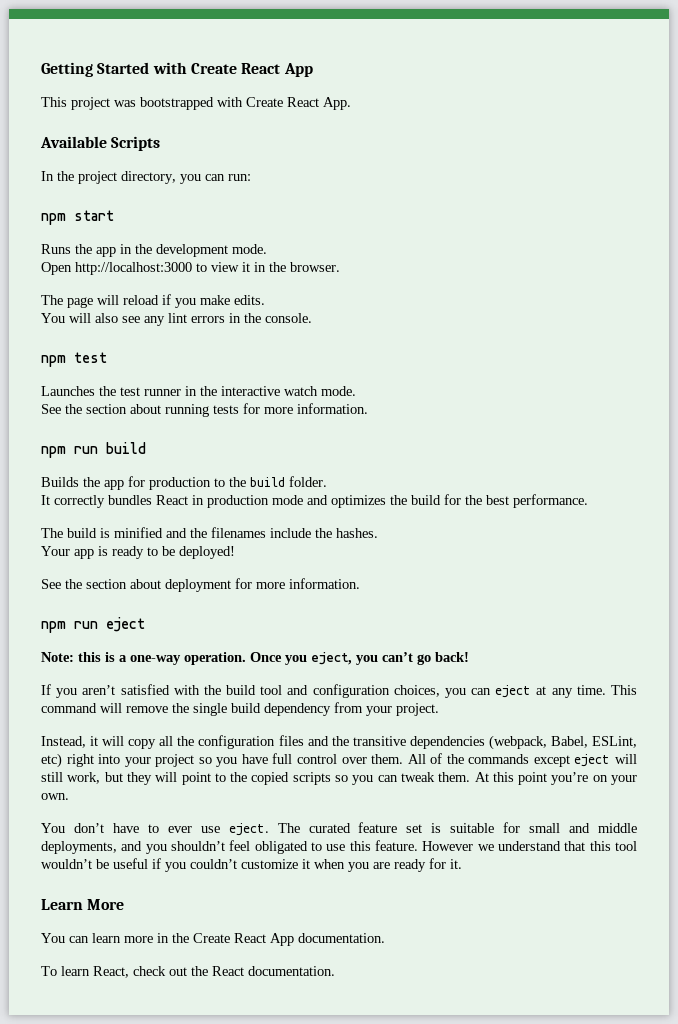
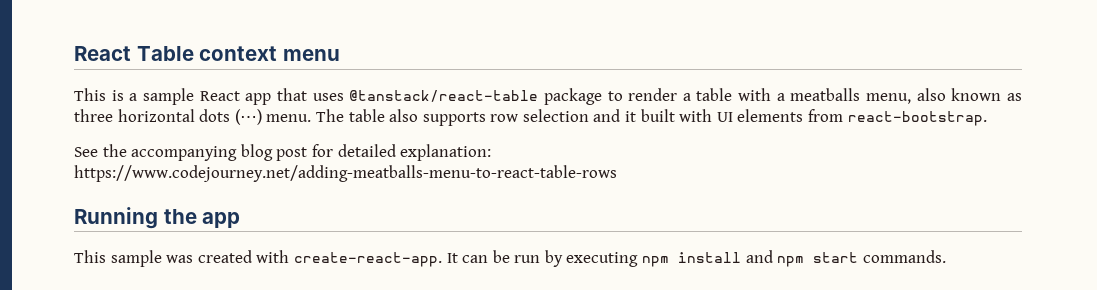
- Getting Started with Create React App
- This project was bootstrapped with Create React App.
- Available Scripts
- In the project directory, you can run:
- npm start
- Runs the app in the development mode.
- Open http://localhost:3000 to view it in the browser.
- The page will reload if you make edits.
- You will also see any lint errors in the console.
- npm test
- Launches the test runner in the interactive watch mode.
- See the section about running tests for more information.
- npm run build
- Builds the app for production to the build folder.
- It correctly bundles React in production mode and optimizes the build for the best performance.
- The build is minified and the filenames include the hashes.
- Your app is ready to be deployed!
- See the section about deployment for more information.
- npm run eject
- Note: this is a one-way operation. Once you eject, you can’t go back!
- If you aren’t satisfied with the build tool and configuration choices, you can eject at any time. This command will remove the single build dependency from your project.
- Instead, it will copy all the configuration files and the transitive dependencies (webpack, Babel, ESLint, etc) right into your project so you have full control over them. All of the commands except eject will still work, but they will point to the copied scripts so you can tweak them. At this point you’re on your own.
- You don’t have to ever use eject. The curated feature set is suitable for small and middle deployments, and you shouldn’t feel obligated to use this feature. However we understand that this tool wouldn’t be useful if you couldn’t customize it when you are ready for it.
- Learn More
- You can learn more in the Create React App documentation.
- To learn React, check out the React documentation.
+ React Table context menu
+ This is a sample React app that uses @tanstack/react-table package to render a table with a meatballs menu, also known as three horizontal dots (⋯) menu. The table also supports row selection and it built with UI elements from react-bootstrap.
+ See the accompanying blog post for detailed explanation: https://www.codejourney.net/adding-meatballs-menu-to-react-table-rows
+ Running the app
+ This sample was created with create-react-app. It can be run by executing npm install and npm start commands.

